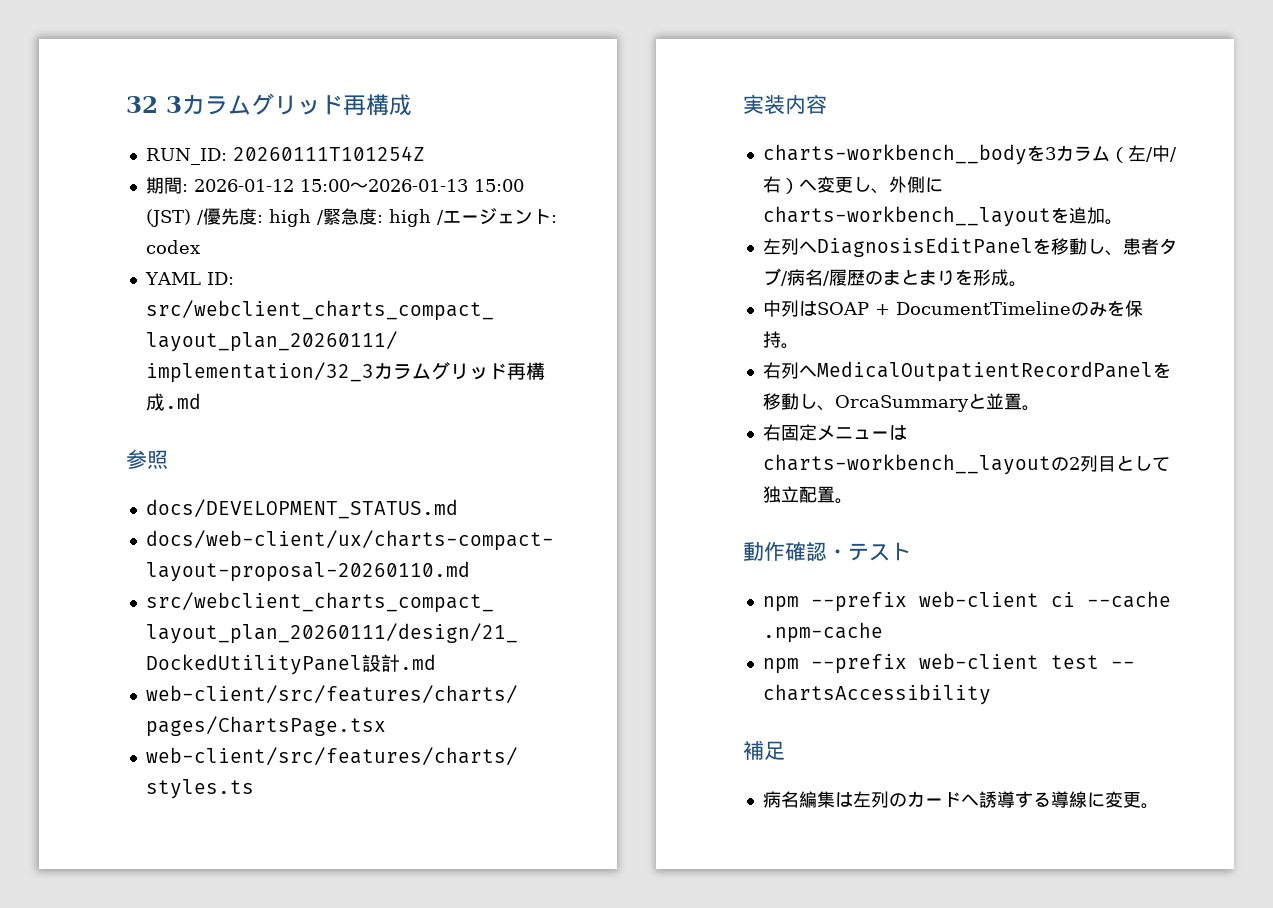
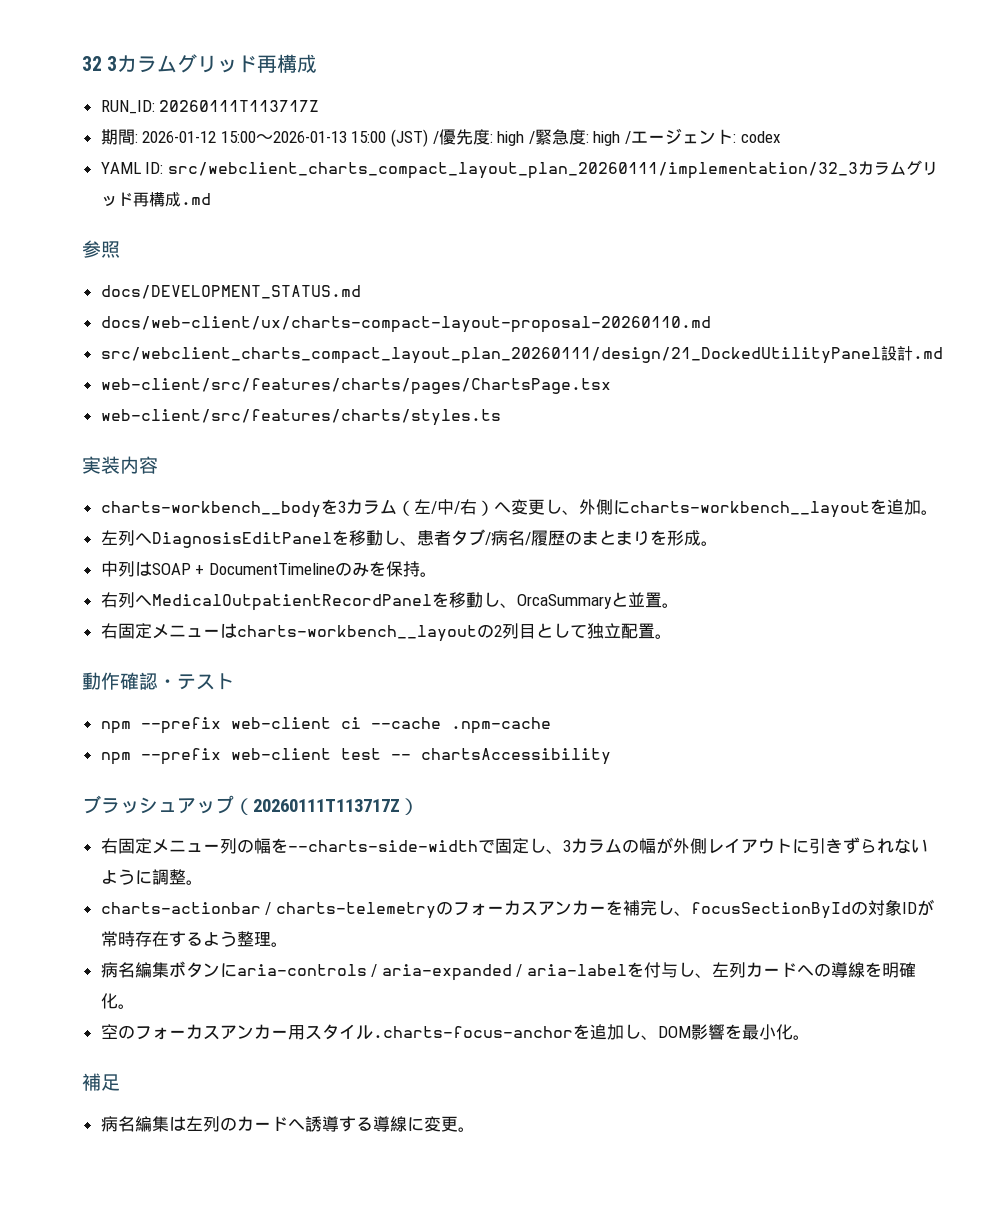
- RUN_ID: 20260111T101254Z
+ RUN_ID: 20260111T113717Z
+ ブラッシュアップ（20260111T113717Z）
+ 右固定メニュー列の幅を--charts-side-widthで固定し、3カラムの幅が外側レイアウトに引きずられないように調整。
+ charts-actionbar / charts-telemetryのフォーカスアンカーを補完し、focusSectionByIdの対象IDが常時存在するよう整理。
+ 病名編集ボタンにaria-controls / aria-expanded / aria-labelを付与し、左列カードへの導線を明確化。
+ 空のフォーカスアンカー用スタイル.charts-focus-anchorを追加し、DOM影響を最小化。

